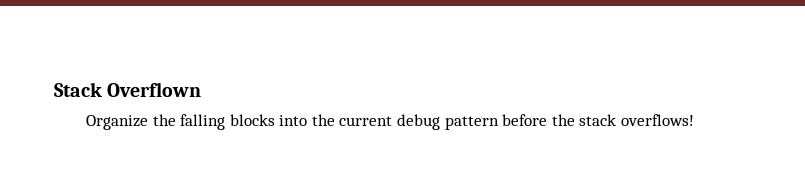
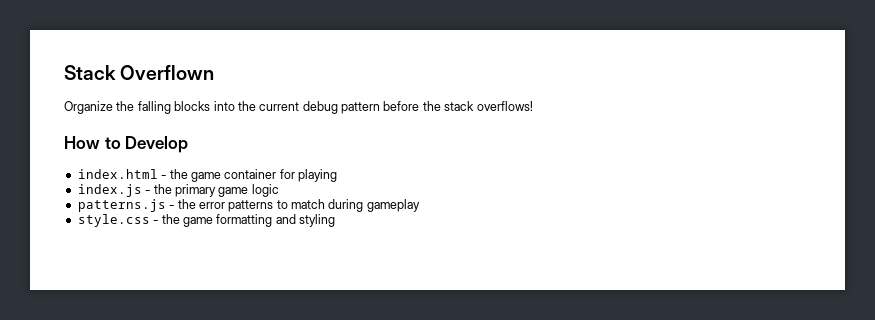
+ How to Develop
+ index.html - the game container for playing
+ index.js - the primary game logic
+ patterns.js - the error patterns to match during gameplay
+ style.css - the game formatting and styling

